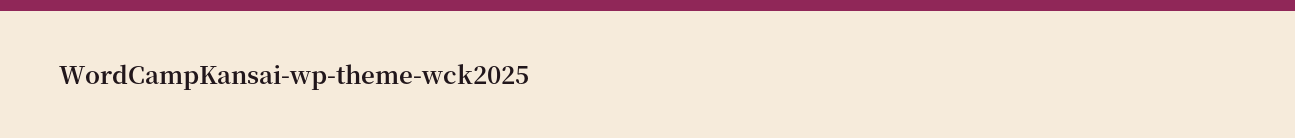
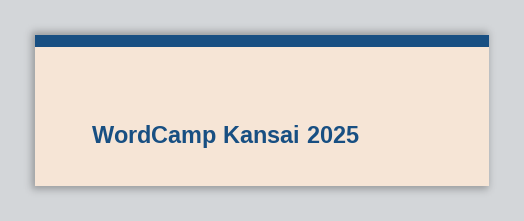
- WordCampKansai-wp-theme-wck2025
+ WordCamp Kansai 2025

